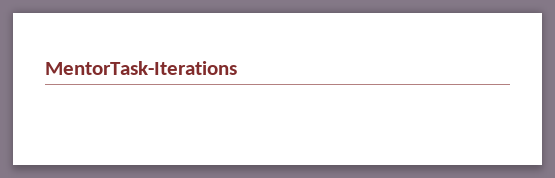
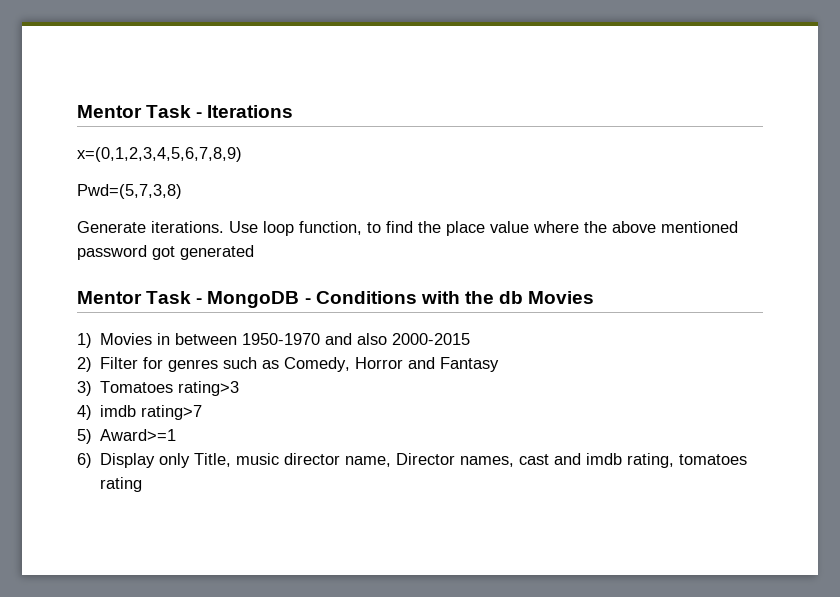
- MentorTask-Iterations
+ Mentor Task - Iterations
+ x=(0,1,2,3,4,5,6,7,8,9)
+ Pwd=(5,7,3,8)
+ Generate iterations. Use loop function, to find the place value where the above mentioned password got generated
+ Mentor Task - MongoDB - Conditions with the db Movies
+ 1) Movies in between 1950-1970 and also 2000-2015
+ 2) Filter for genres such as Comedy, Horror and Fantasy
+ 3) Tomatoes rating>3
+ 4) imdb rating>7
+ 5) Award>=1
+ 6) Display only Title, music director name, Director names, cast and imdb rating, tomatoes rating

